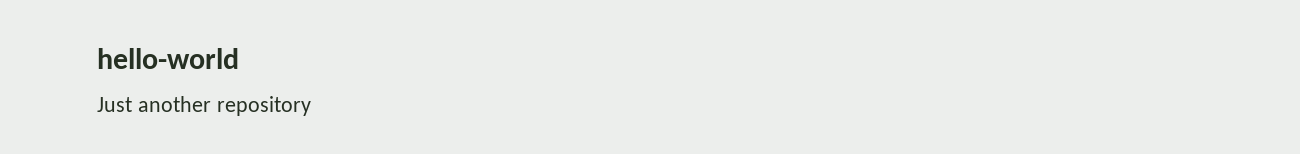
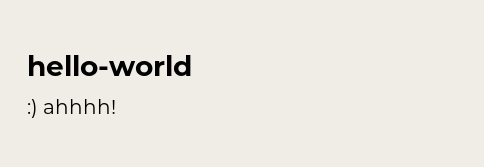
- Just another repository
+ :) ahhhh!

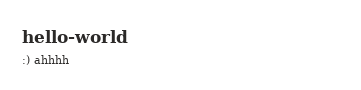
- :) ahhhh!
+ :) ahhhh

